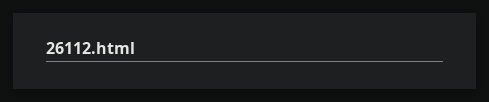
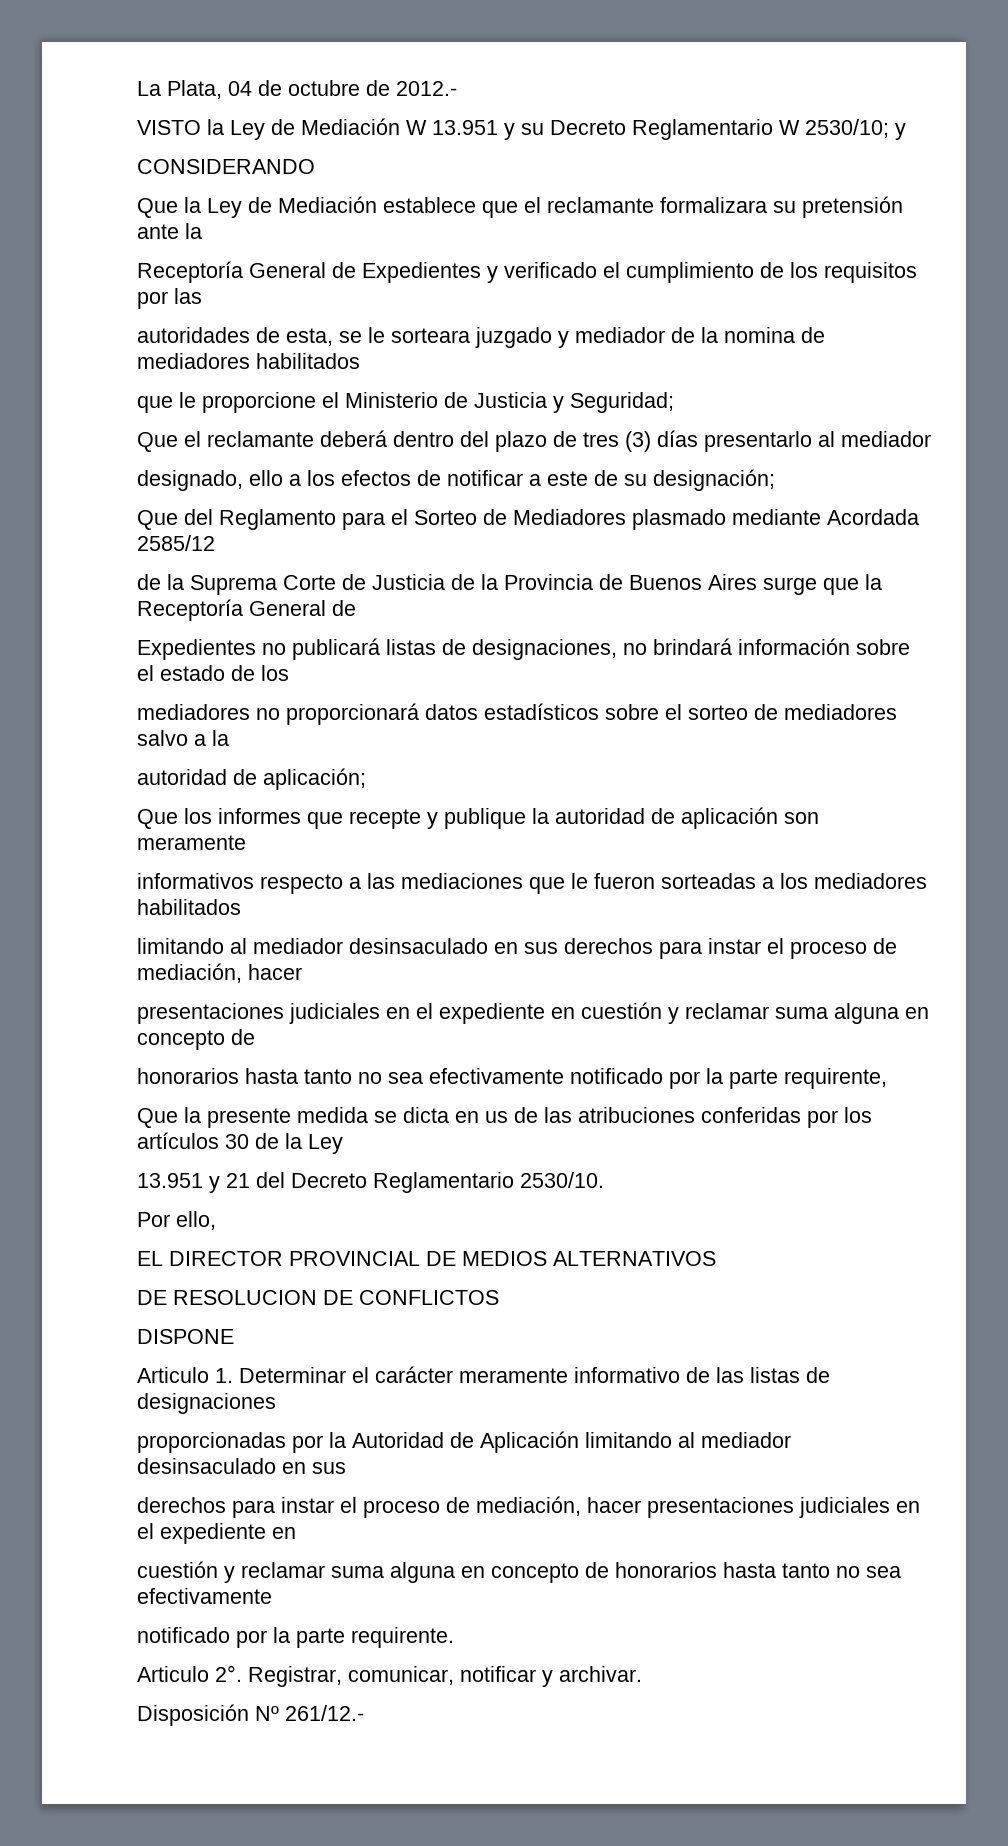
- 26112.html
+ La Plata, 04 de octubre de 2012.-
+ VISTO la Ley de Mediación W 13.951 y su Decreto Reglamentario W 2530/10; y
+ CONSIDERANDO
+ Que la Ley de Mediación establece que el reclamante formalizara su pretensión ante la
+ Receptoría General de Expedientes y verificado el cumplimiento de los requisitos por las
+ autoridades de esta, se le sorteara juzgado y mediador de la nomina de mediadores habilitados
+ que le proporcione el Ministerio de Justicia y Seguridad;
+ Que el reclamante deberá dentro del plazo de tres (3) días presentarlo al mediador
+ designado, ello a los efectos de notificar a este de su designación;
+ Que del Reglamento para el Sorteo de Mediadores plasmado mediante Acordada 2585/12
+ de la Suprema Corte de Justicia de la Provincia de Buenos Aires surge que la Receptoría General de
+ Expedientes no publicará listas de designaciones, no brindará información sobre el estado de los
+ mediadores no proporcionará datos estadísticos sobre el sorteo de mediadores salvo a la
+ autoridad de aplicación;
+ Que los informes que recepte y publique la autoridad de aplicación son meramente
+ informativos respecto a las mediaciones que le fueron sorteadas a los mediadores habilitados
+ limitando al mediador desinsaculado en sus derechos para instar el proceso de mediación, hacer
+ presentaciones judiciales en el expediente en cuestión y reclamar suma alguna en concepto de
+ honorarios hasta tanto no sea efectivamente notificado por la parte requirente,
+ Que la presente medida se dicta en us de las atribuciones conferidas por los artículos 30 de la Ley
+ 13.951 y 21 del Decreto Reglamentario 2530/10.
+ Por ello,
+ EL DIRECTOR PROVINCIAL DE MEDIOS ALTERNATIVOS
+ DE RESOLUCION DE CONFLICTOS
+ DISPONE
+ Articulo 1. Determinar el carácter meramente informativo de las listas de designaciones
+ proporcionadas por la Autoridad de Aplicación limitando al mediador desinsaculado en sus
+ derechos para instar el proceso de mediación, hacer presentaciones judiciales en el expediente en
+ cuestión y reclamar suma alguna en concepto de honorarios hasta tanto no sea efectivamente
+ notificado por la parte requirente.
+ Articulo 2°. Registrar, comunicar, notificar y archivar.
+ Disposición Nº 261/12.-

